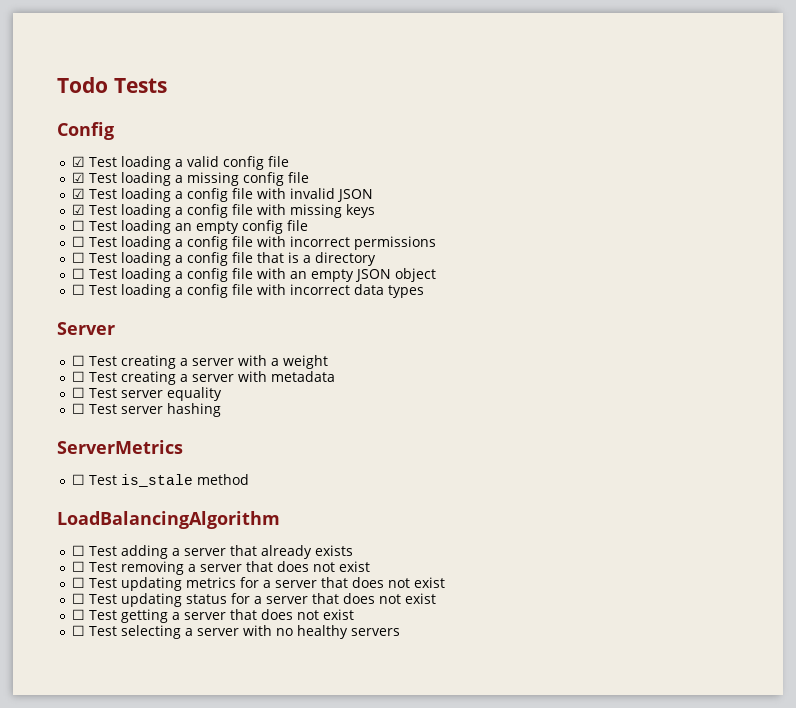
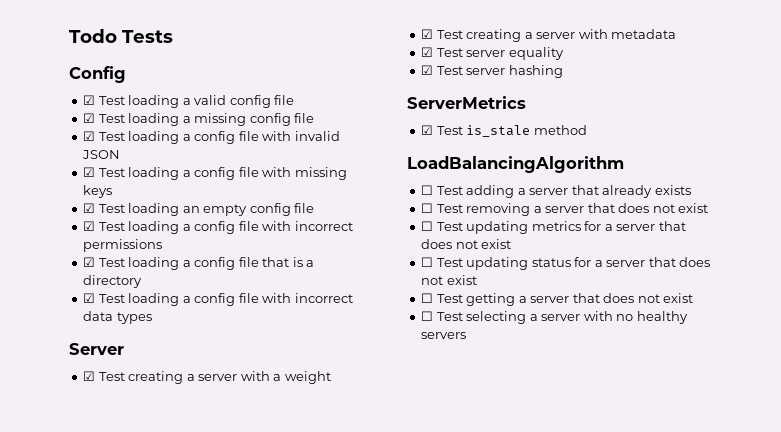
- ☐ Test loading an empty config file
+ ☑ Test loading an empty config file
- ☐ Test loading a config file with incorrect permissions
+ ☑ Test loading a config file with incorrect permissions
- ☐ Test loading a config file that is a directory
+ ☑ Test loading a config file that is a directory
- ☐ Test loading a config file with an empty JSON object
- ☐ Test loading a config file with incorrect data types
+ ☑ Test loading a config file with incorrect data types
- ☐ Test creating a server with a weight
+ ☑ Test creating a server with a weight
- ☐ Test creating a server with metadata
+ ☑ Test creating a server with metadata
- ☐ Test server equality
+ ☑ Test server equality
- ☐ Test server hashing
+ ☑ Test server hashing
- ☐ Test is_stale method
+ ☑ Test is_stale method

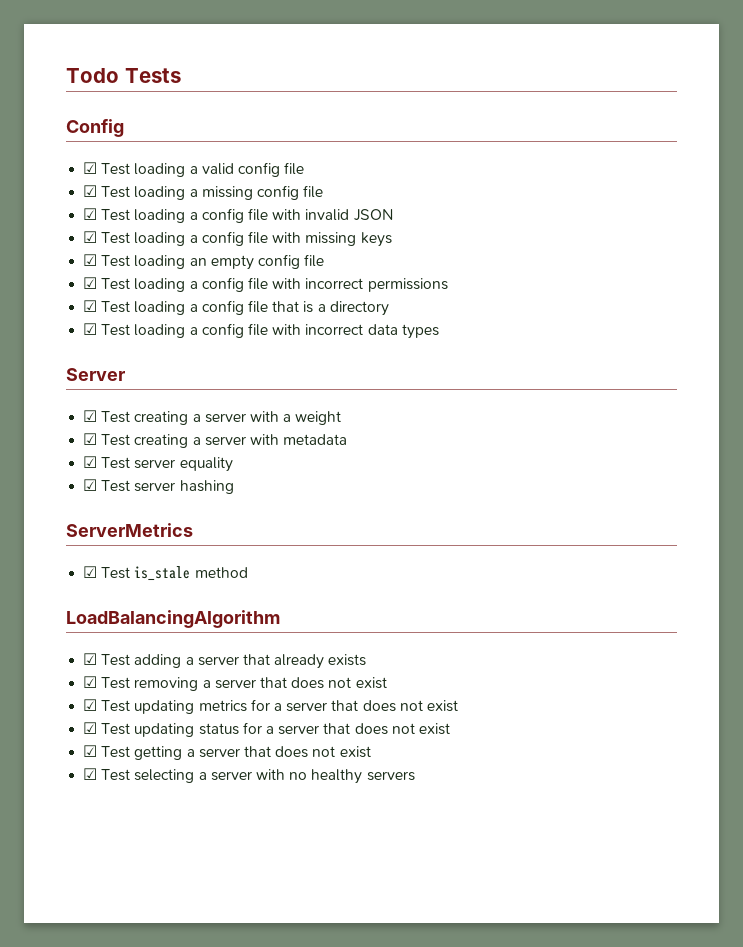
- ☐ Test adding a server that already exists
+ ☑ Test adding a server that already exists
- ☐ Test removing a server that does not exist
+ ☑ Test removing a server that does not exist
- ☐ Test updating metrics for a server that does not exist
+ ☑ Test updating metrics for a server that does not exist
- ☐ Test updating status for a server that does not exist
+ ☑ Test updating status for a server that does not exist
- ☐ Test getting a server that does not exist
+ ☑ Test getting a server that does not exist
- ☐ Test selecting a server with no healthy servers
+ ☑ Test selecting a server with no healthy servers

